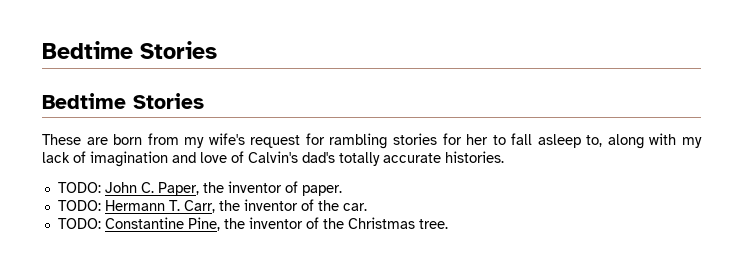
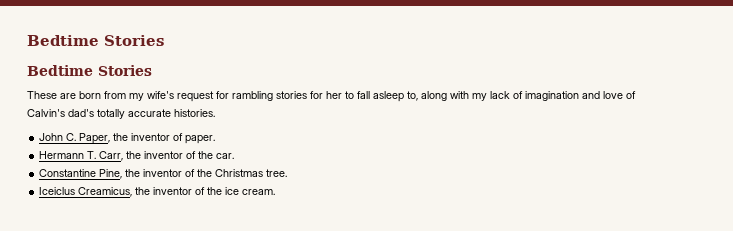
- TODO: John C. Paper, the inventor of paper.
+ John C. Paper, the inventor of paper.
- TODO: Hermann T. Carr, the inventor of the car.
+ Hermann T. Carr, the inventor of the car.
- TODO: Constantine Pine, the inventor of the Christmas tree.
+ Constantine Pine, the inventor of the Christmas tree.
+ Iceiclus Creamicus, the inventor of the ice cream.

